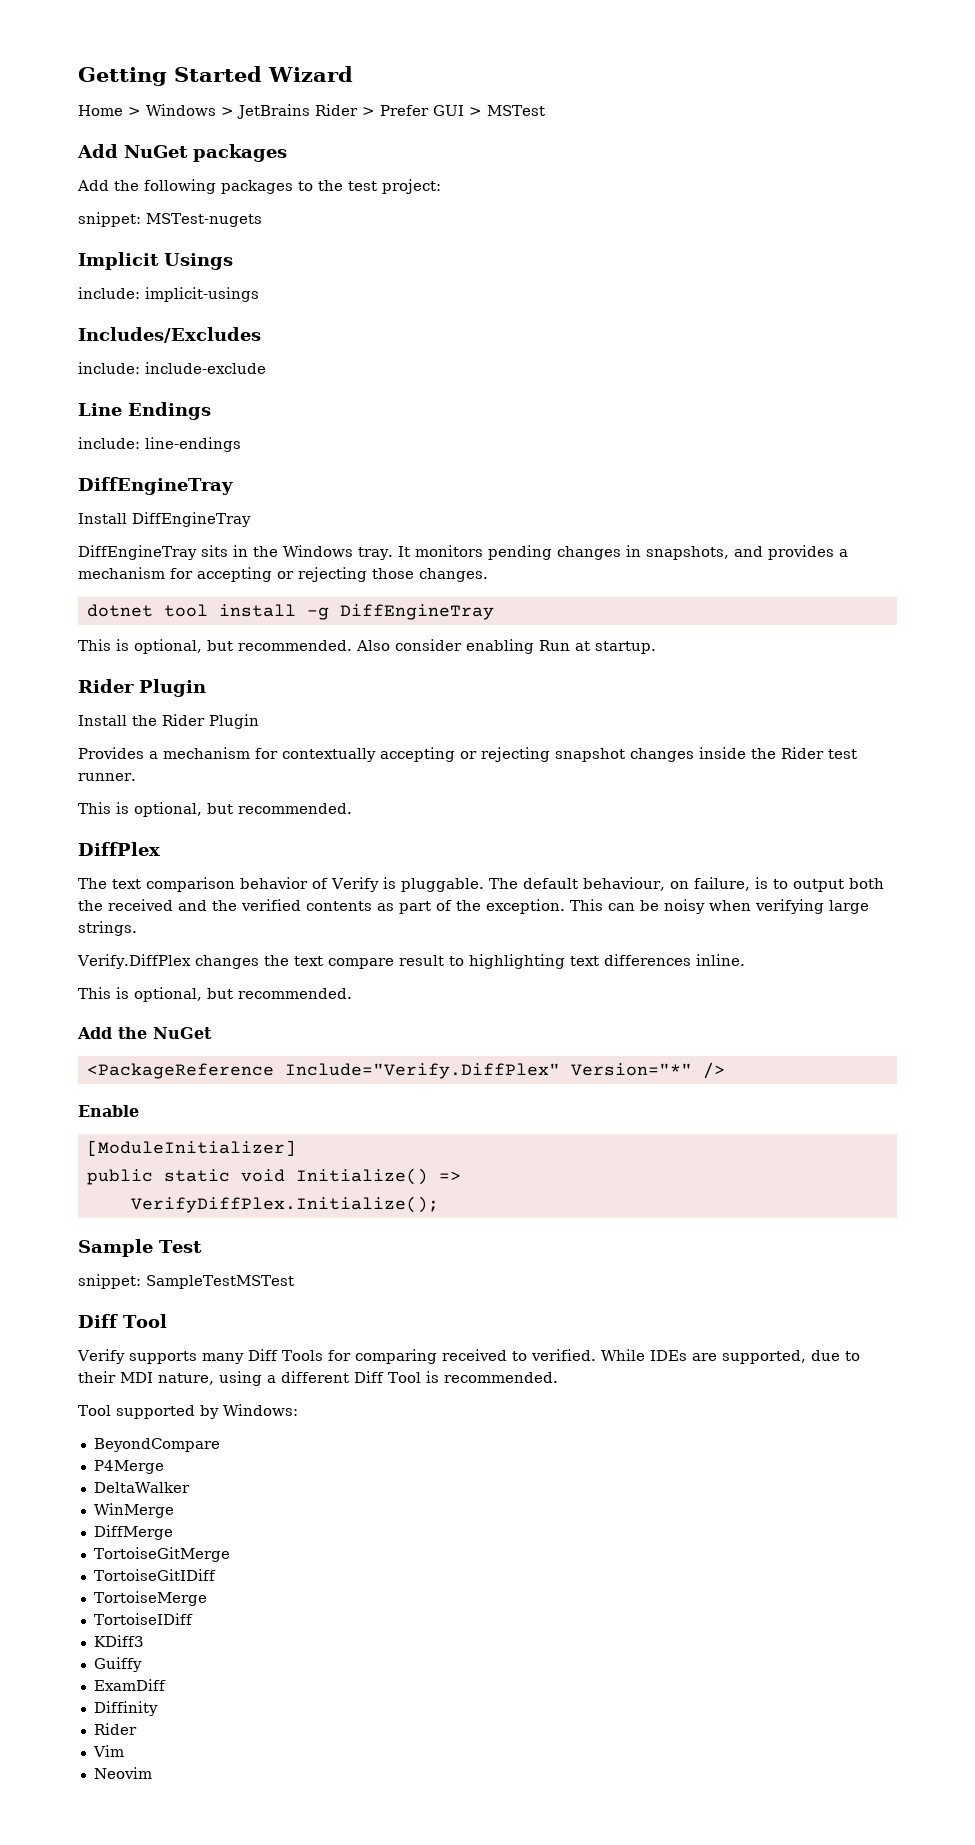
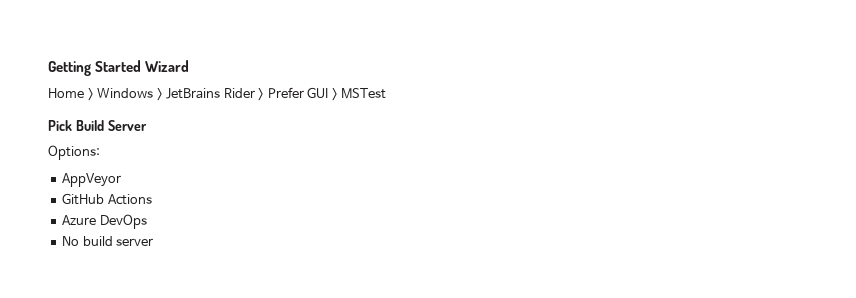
- Add NuGet packages
- Add the following packages to the test project:
- snippet: MSTest-nugets
- Implicit Usings
- include: implicit-usings
- Includes/Excludes
- include: include-exclude
- Line Endings
- include: line-endings
- DiffEngineTray
- Install DiffEngineTray
- DiffEngineTray sits in the Windows tray. It monitors pending changes in snapshots, and provides a mechanism for accepting or rejecting those changes.
- dotnet tool install -g DiffEngineTray
- This is optional, but recommended. Also consider enabling Run at startup.
- Rider Plugin
- Install the Rider Plugin
- Provides a mechanism for contextually accepting or rejecting snapshot changes inside the Rider test runner.
- This is optional, but recommended.
- DiffPlex
- The text comparison behavior of Verify is pluggable. The default behaviour, on failure, is to output both the received and the verified contents as part of the exception. This can be noisy when verifying large strings.
- Verify.DiffPlex changes the text compare result to highlighting text differences inline.
- This is optional, but recommended.
- Add the NuGet
- <PackageReference Include="Verify.DiffPlex" Version="*" />
- Enable
- [ModuleInitializer]
- public static void Initialize() =>
- VerifyDiffPlex.Initialize();
- Sample Test
- snippet: SampleTestMSTest
- Diff Tool
- Verify supports many Diff Tools for comparing received to verified. While IDEs are supported, due to their MDI nature, using a different Diff Tool is recommended.
- Tool supported by Windows:
- BeyondCompare
- P4Merge
- DeltaWalker
- WinMerge
- DiffMerge
- TortoiseGitMerge
- TortoiseGitIDiff
- TortoiseMerge
- TortoiseIDiff
- KDiff3
- Guiffy
- ExamDiff
- Diffinity
- Rider
- Vim
- Neovim
+ Pick Build Server
+ Options:
+ AppVeyor
+ GitHub Actions
+ Azure DevOps
+ No build server

